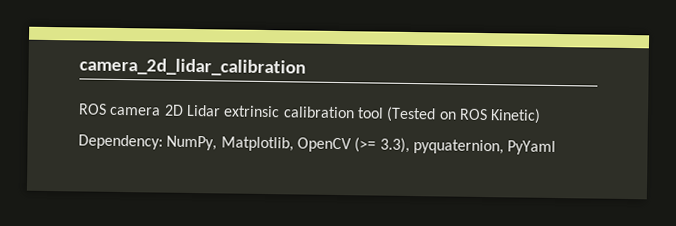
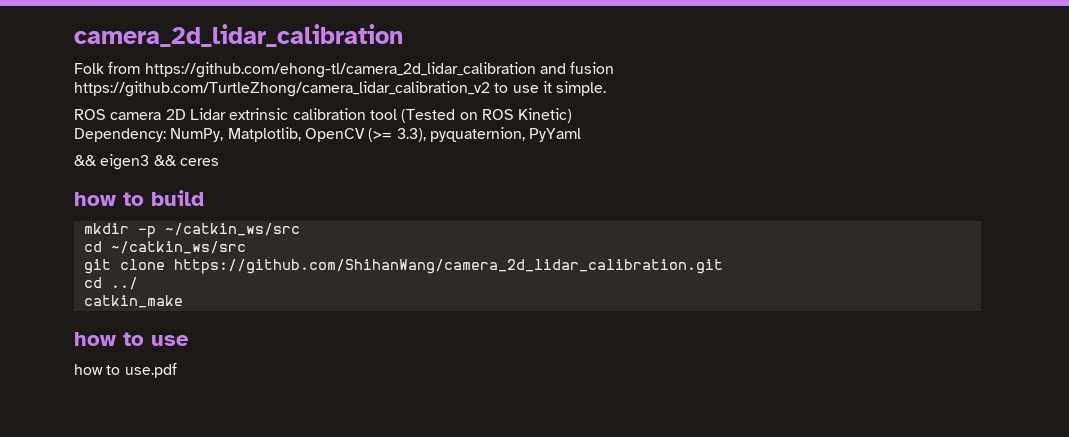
+ Folk from https://github.com/ehong-tl/camera_2d_lidar_calibration and fusion https://github.com/TurtleZhong/camera_lidar_calibration_v2 to use it simple.
+ && eigen3 && ceres
+ how to build
+ mkdir -p ~/catkin_ws/src
+ cd ~/catkin_ws/src
+ git clone https://github.com/ShihanWang/camera_2d_lidar_calibration.git
+ cd ../
+ catkin_make
+ how to use
+ how to use.pdf

